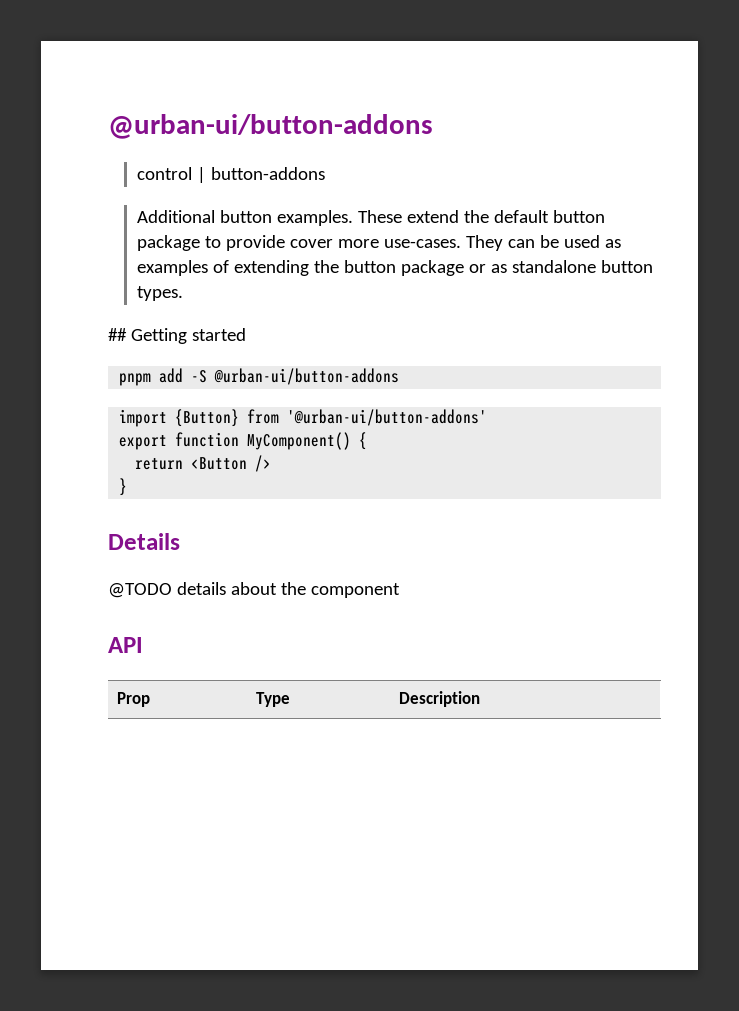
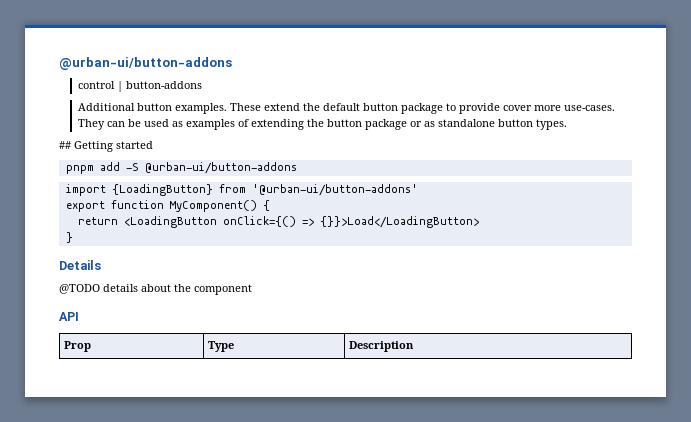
- import {Button} from '@urban-ui/button-addons'
+ import {LoadingButton} from '@urban-ui/button-addons'
- return <Button />
+ return <LoadingButton onClick={() => {}}>Load</LoadingButton>

